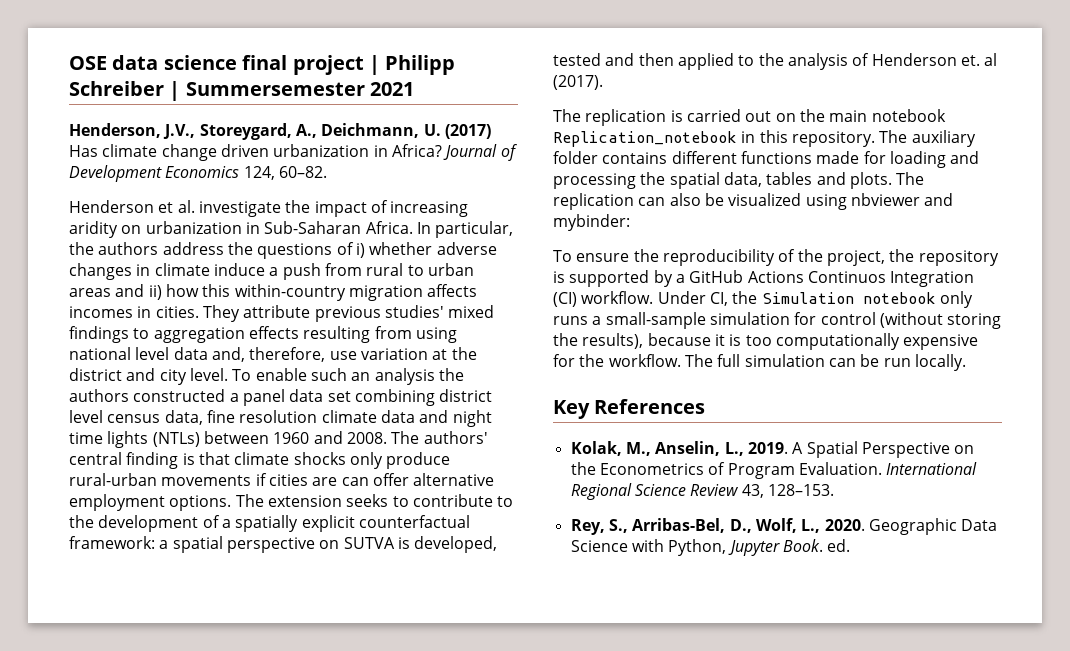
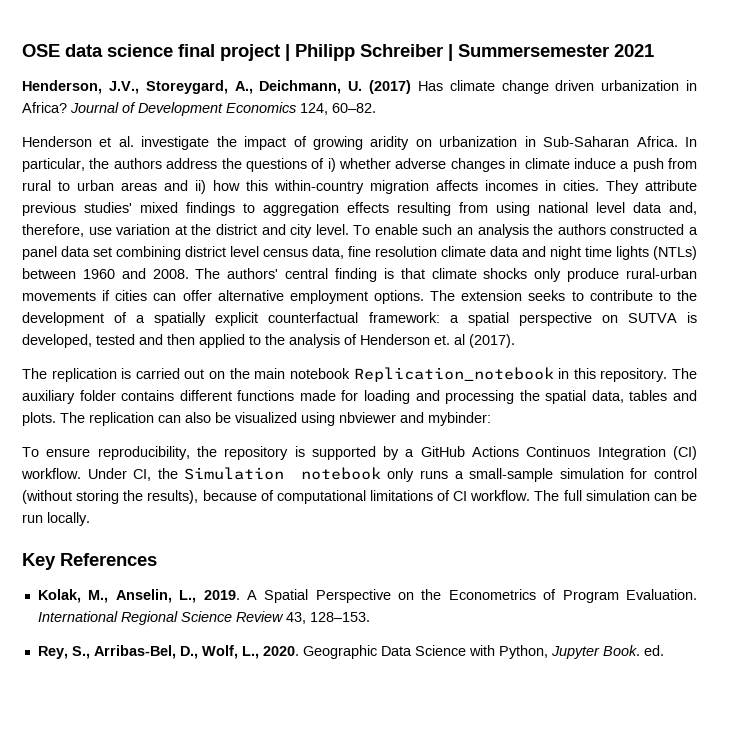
- Henderson et al. investigate the impact of increasing aridity on urbanization in Sub-Saharan Africa.
+ Henderson et al. investigate the impact of growing aridity on urbanization in Sub-Saharan Africa.
- The authors' central finding is that climate shocks only produce rural-urban movements if cities are can offer alternative employment options.
+ The authors' central finding is that climate shocks only produce rural-urban movements if cities can offer alternative employment options.
- To ensure the reproducibility of the project, the repository is supported by a GitHub Actions Continuos Integration (CI) workflow.
+ To ensure reproducibility, the repository is supported by a GitHub Actions Continuos Integration (CI) workflow.
- Under CI, the Simulation notebook only runs a small-sample simulation for control (without storing the results), because it is too computationally expensive for the workflow.
+ Under CI, the Simulation notebook only runs a small-sample simulation for control (without storing the results), because of computational limitations of CI workflow.

